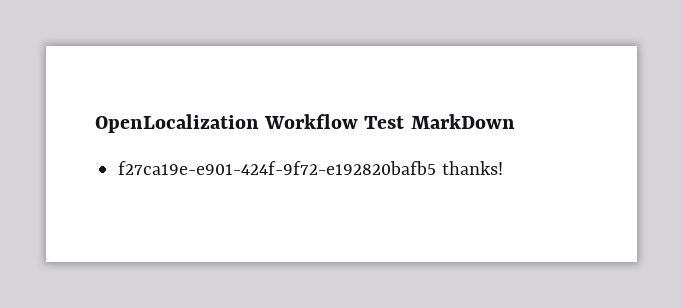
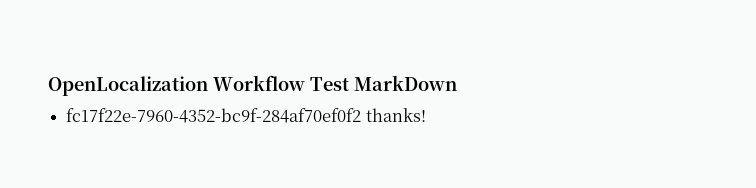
- f27ca19e-e901-424f-9f72-e192820bafb5 thanks!
+ fc17f22e-7960-4352-bc9f-284af70ef0f2 thanks!

